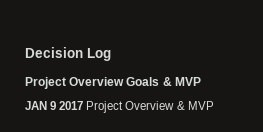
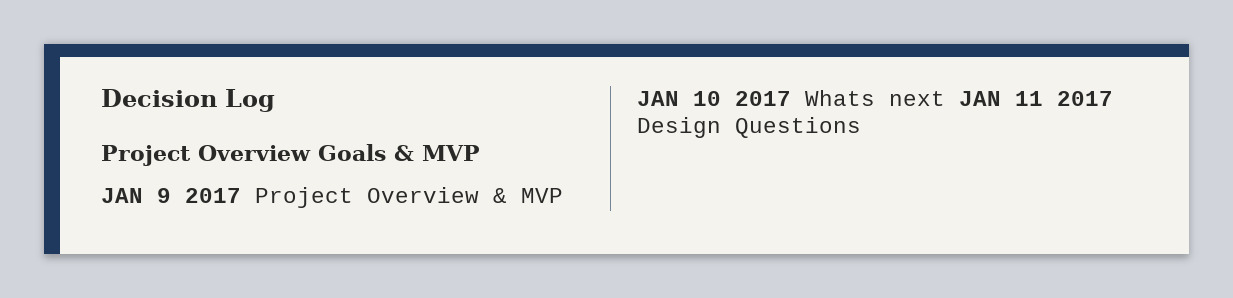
- JAN 9 2017 Project Overview & MVP
+ JAN 9 2017 Project Overview & MVP JAN 10 2017 Whats next JAN 11 2017 Design Questions

